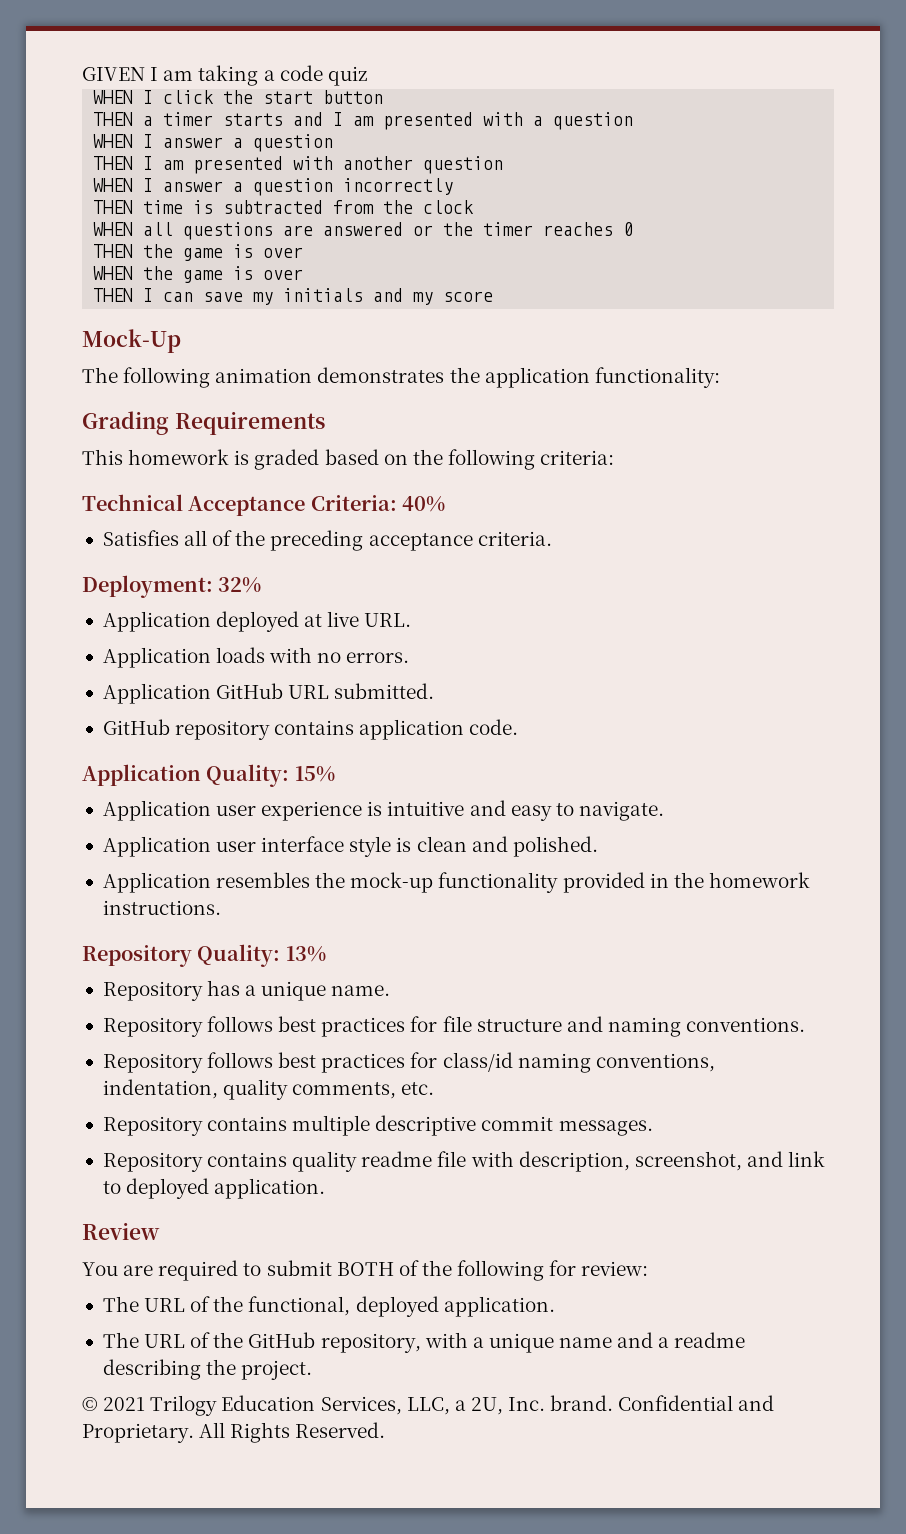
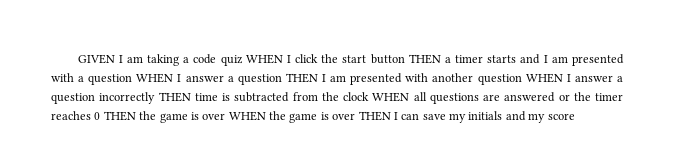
- GIVEN I am taking a code quiz
- WHEN I click the start button
- THEN a timer starts and I am presented with a question
- WHEN I answer a question
- THEN I am presented with another question
- WHEN I answer a question incorrectly
- THEN time is subtracted from the clock
- WHEN all questions are answered or the timer reaches 0
- THEN the game is over
- WHEN the game is over
- THEN I can save my initials and my score
+ GIVEN I am taking a code quiz WHEN I click the start button THEN a timer starts and I am presented with a question WHEN I answer a question THEN I am presented with another question WHEN I answer a question incorrectly THEN time is subtracted from the clock WHEN all questions are answered or the timer reaches 0 THEN the game is over WHEN the game is over THEN I can save my initials and my score
- Mock-Up
- The following animation demonstrates the application functionality:
- Grading Requirements
- This homework is graded based on the following criteria:
- Technical Acceptance Criteria: 40%
- Satisfies all of the preceding acceptance criteria.
- Deployment: 32%
- Application deployed at live URL.
- Application loads with no errors.
- Application GitHub URL submitted.
- GitHub repository contains application code.
- Application Quality: 15%
- Application user experience is intuitive and easy to navigate.
- Application user interface style is clean and polished.
- Application resembles the mock-up functionality provided in the homework instructions.
- Repository Quality: 13%
- Repository has a unique name.
- Repository follows best practices for file structure and naming conventions.
- Repository follows best practices for class/id naming conventions, indentation, quality comments, etc.
- Repository contains multiple descriptive commit messages.
- Repository contains quality readme file with description, screenshot, and link to deployed application.
- Review
- You are required to submit BOTH of the following for review:
- The URL of the functional, deployed application.
- The URL of the GitHub repository, with a unique name and a readme describing the project.
- © 2021 Trilogy Education Services, LLC, a 2U, Inc. brand. Confidential and Proprietary. All Rights Reserved.

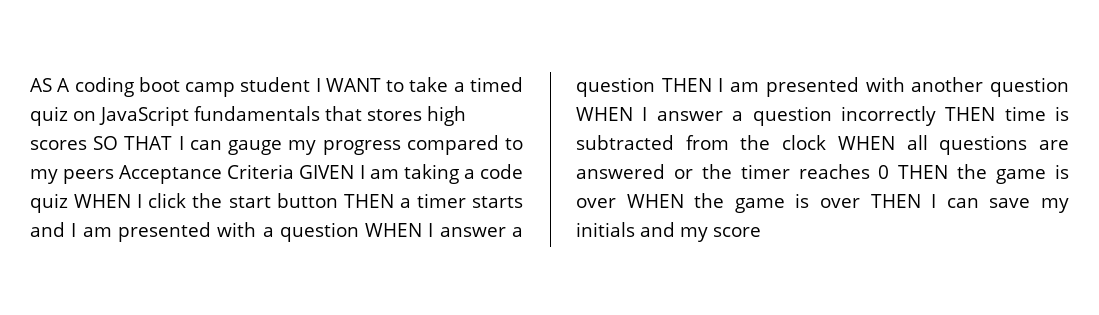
- GIVEN I am taking a code quiz WHEN I click the start button THEN a timer starts and I am presented with a question WHEN I answer a question THEN I am presented with another question WHEN I answer a question incorrectly THEN time is subtracted from the clock WHEN all questions are answered or the timer reaches 0 THEN the game is over WHEN the game is over THEN I can save my initials and my score
+ AS A coding boot camp student I WANT to take a timed quiz on JavaScript fundamentals that stores high scores SO THAT I can gauge my progress compared to my peers Acceptance Criteria GIVEN I am taking a code quiz WHEN I click the start button THEN a timer starts and I am presented with a question WHEN I answer a question THEN I am presented with another question WHEN I answer a question incorrectly THEN time is subtracted from the clock WHEN all questions are answered or the timer reaches 0 THEN the game is over WHEN the game is over THEN I can save my initials and my score

